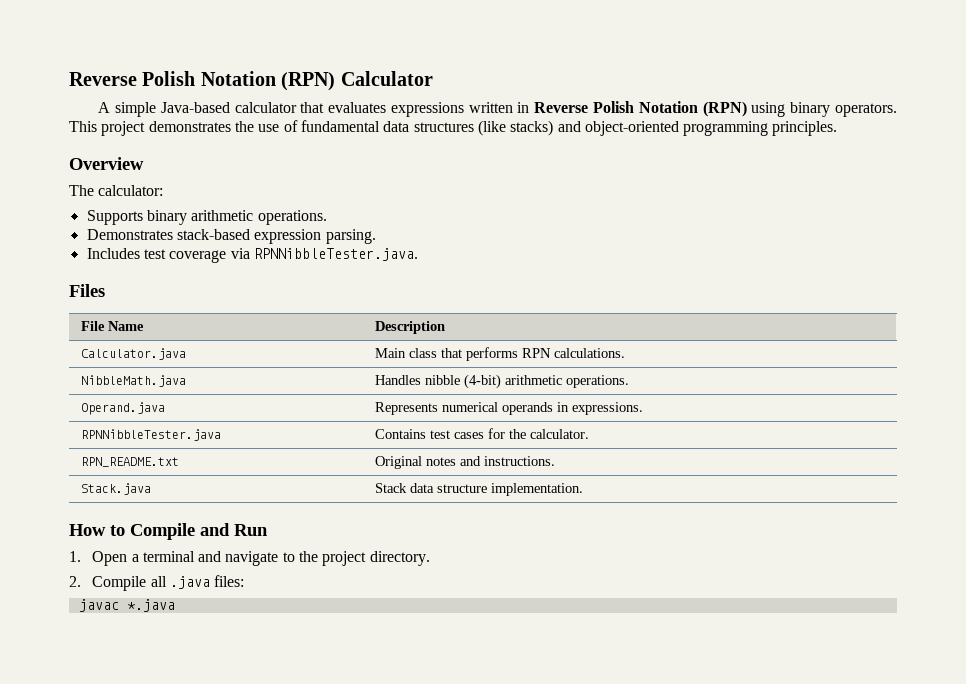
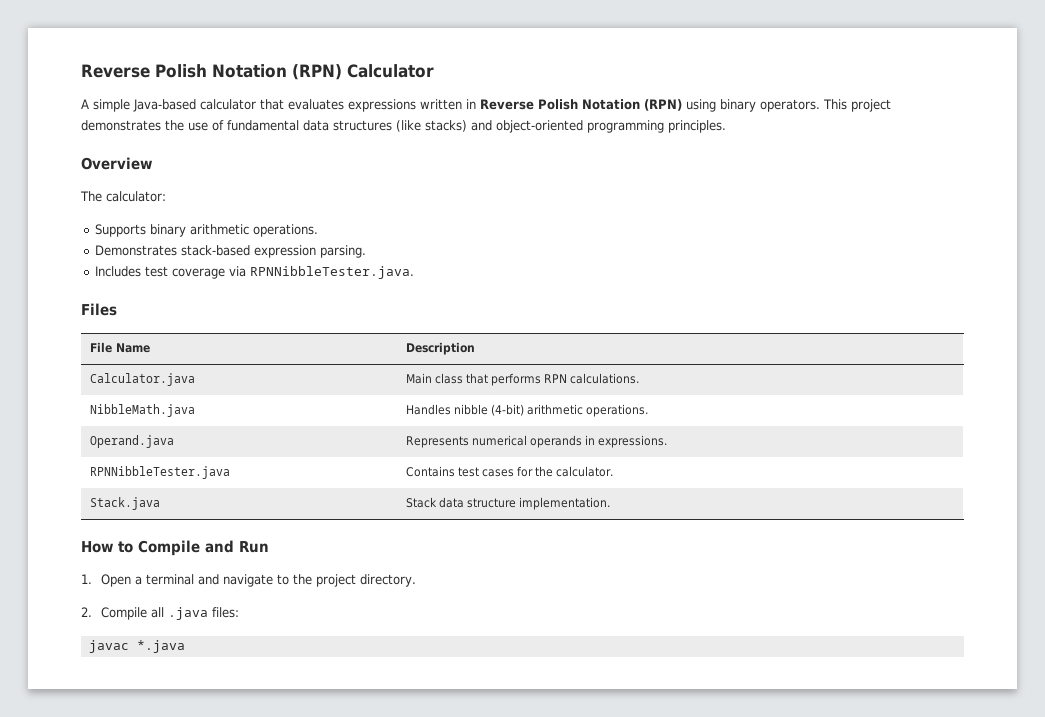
- RPN_README.txt | Original notes and instructions.

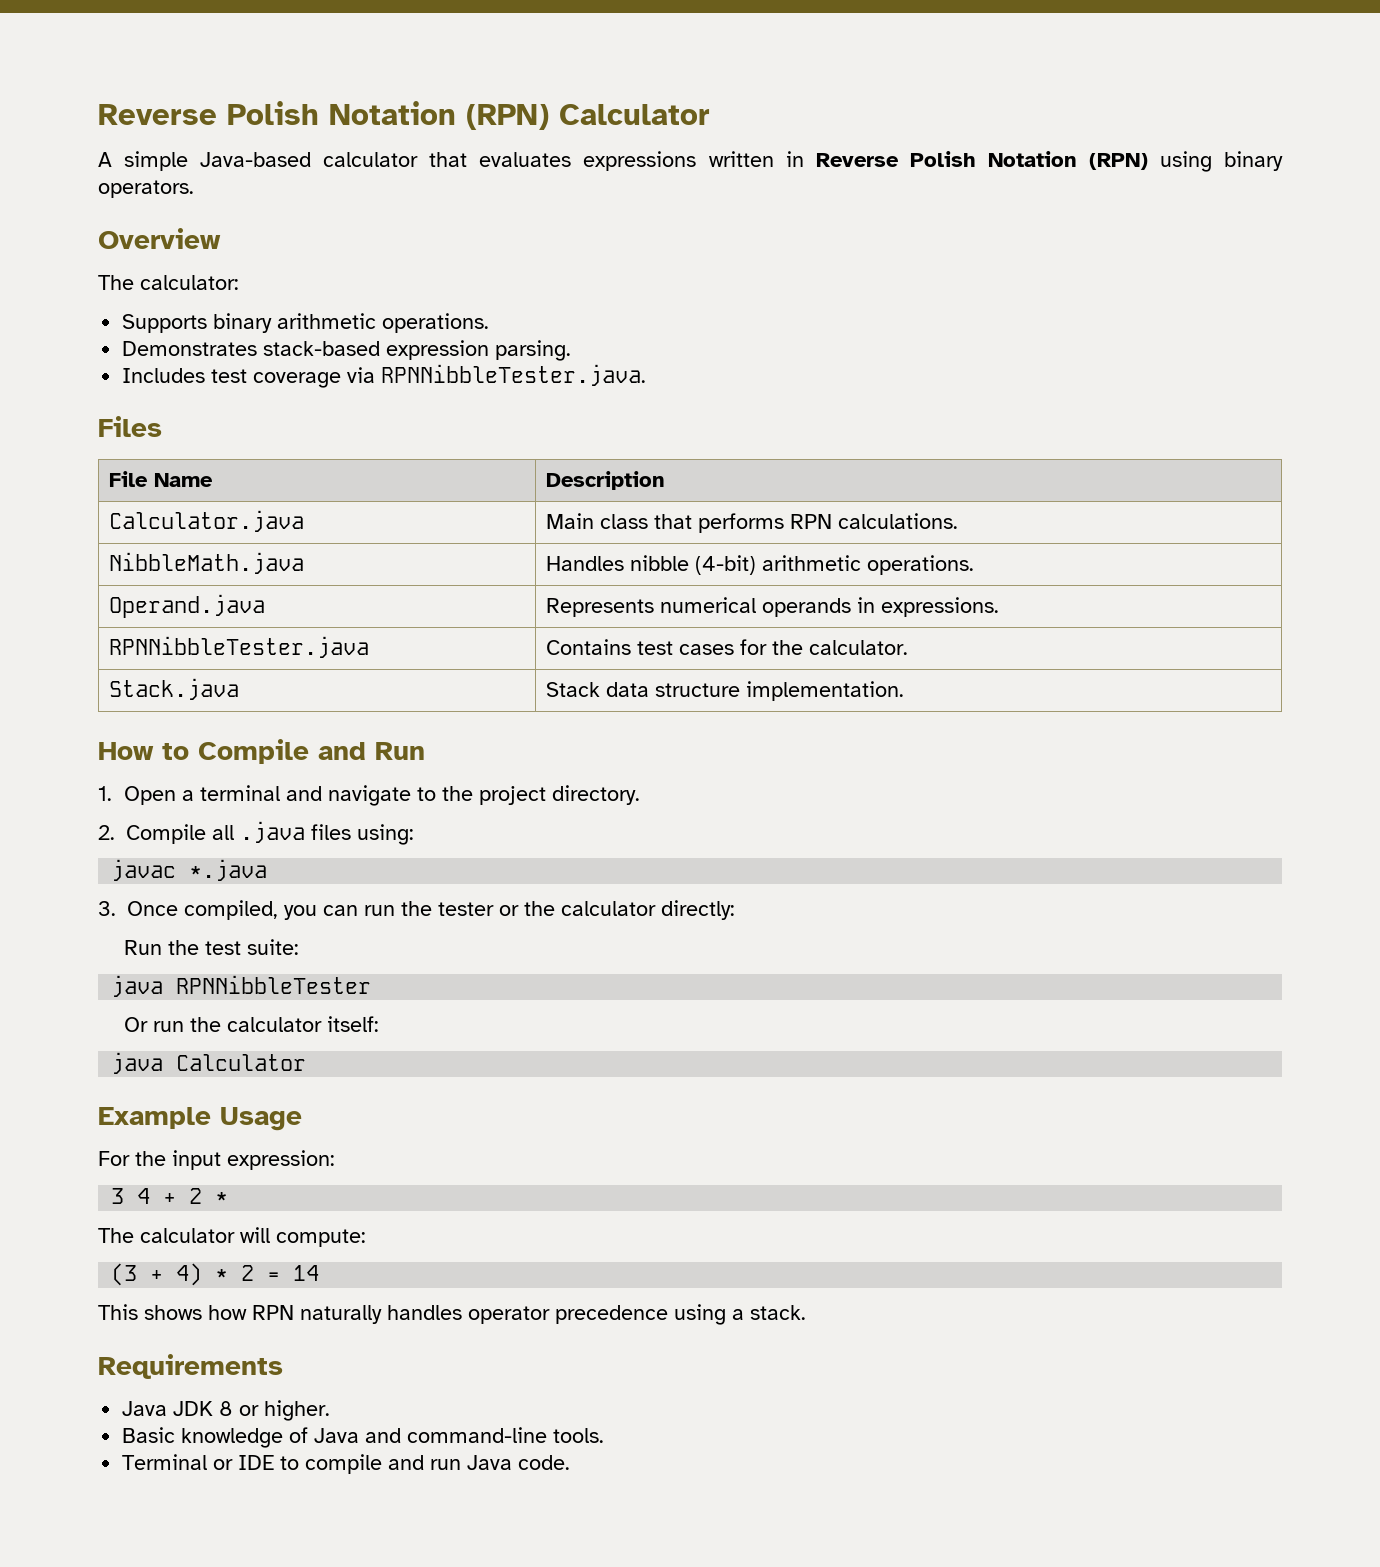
- This project demonstrates the use of fundamental data structures (like stacks) and object-oriented programming principles.
- 2. Compile all .java files:
+ 2. Compile all .java files using:
+ 3. Once compiled, you can run the tester or the calculator directly:
+ Run the test suite:
+ java RPNNibbleTester
+ Or run the calculator itself:
+ java Calculator
+ Example Usage
+ For the input expression:
+ 3 4 + 2 *
+ The calculator will compute:
+ (3 + 4) * 2 = 14
+ This shows how RPN naturally handles operator precedence using a stack.
+ Requirements
+ Java JDK 8 or higher.
+ Basic knowledge of Java and command-line tools.
+ Terminal or IDE to compile and run Java code.

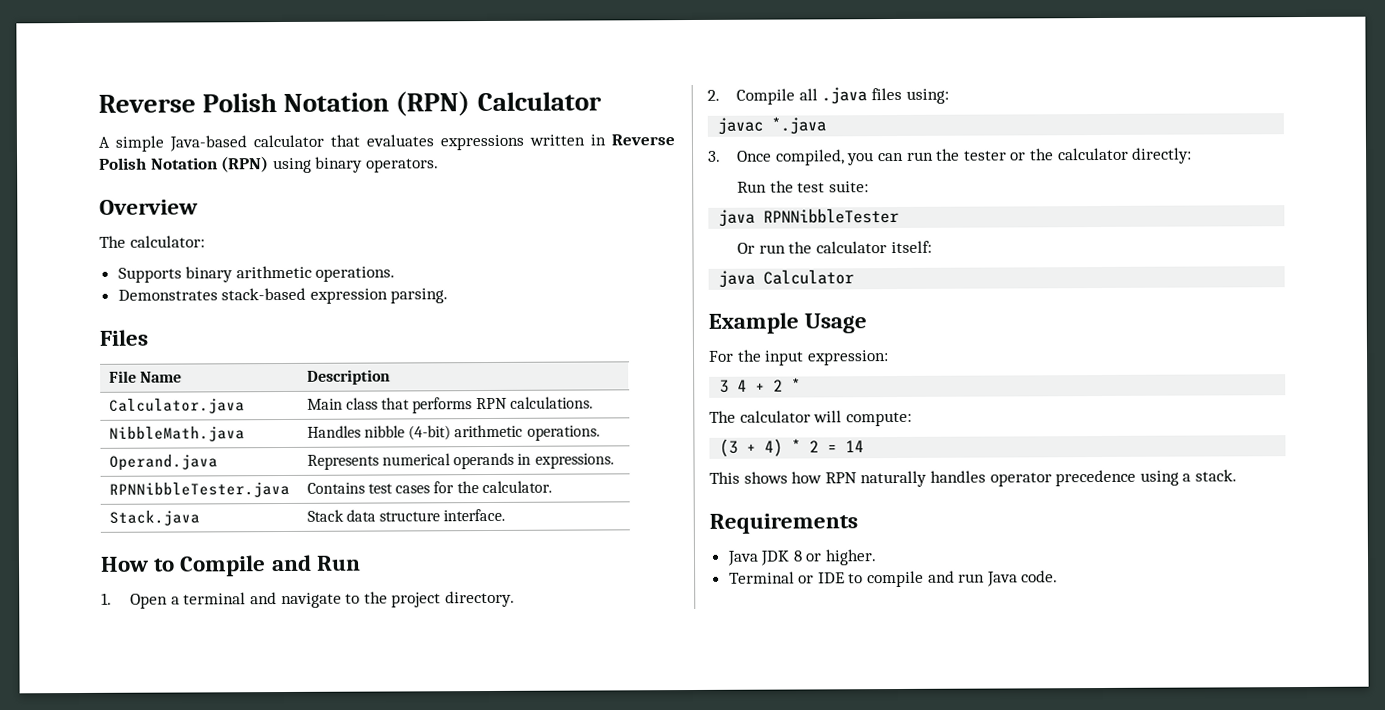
- Includes test coverage via RPNNibbleTester.java.
- Stack.java | Stack data structure implementation.
+ Stack.java | Stack data structure interface.
- Basic knowledge of Java and command-line tools.

